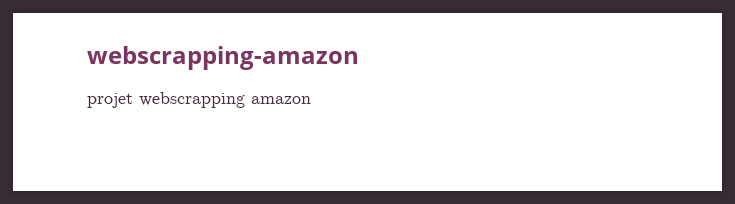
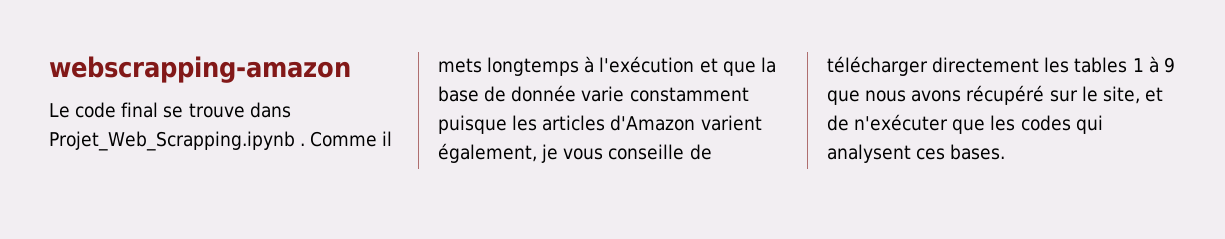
- projet webscrapping amazon
+ Le code final se trouve dans Projet_Web_Scrapping.ipynb . Comme il mets longtemps à l'exécution et que la base de donnée varie constamment puisque les articles d'Amazon varient également, je vous conseille de télécharger directement les tables 1 à 9 que nous avons récupéré sur le site, et de n'exécuter que les codes qui analysent ces bases.

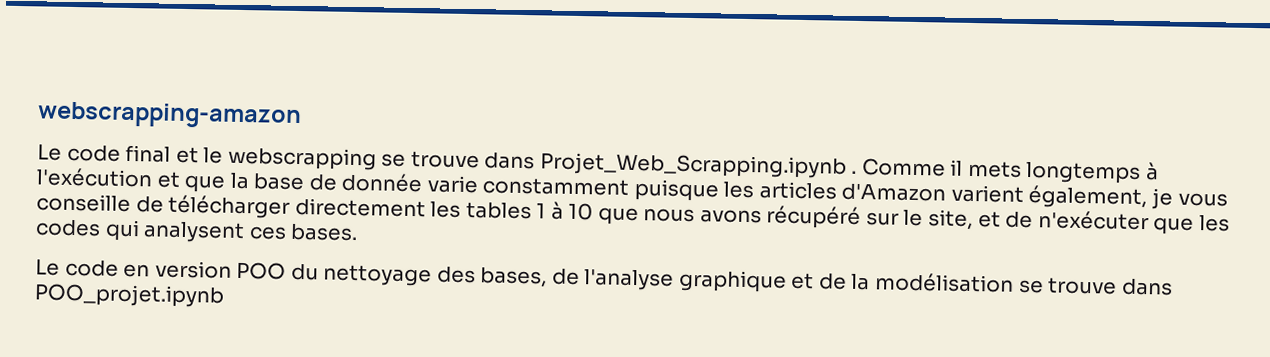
- Le code final se trouve dans Projet_Web_Scrapping.ipynb .
+ Le code final et le webscrapping se trouve dans Projet_Web_Scrapping.ipynb .
- Comme il mets longtemps à l'exécution et que la base de donnée varie constamment puisque les articles d'Amazon varient également, je vous conseille de télécharger directement les tables 1 à 9 que nous avons récupéré sur le site, et de n'exécuter que les codes qui analysent ces bases.
+ Comme il mets longtemps à l'exécution et que la base de donnée varie constamment puisque les articles d'Amazon varient également, je vous conseille de télécharger directement les tables 1 à 10 que nous avons récupéré sur le site, et de n'exécuter que les codes qui analysent ces bases.
+ Le code en version POO du nettoyage des bases, de l'analyse graphique et de la modélisation se trouve dans POO_projet.ipynb

